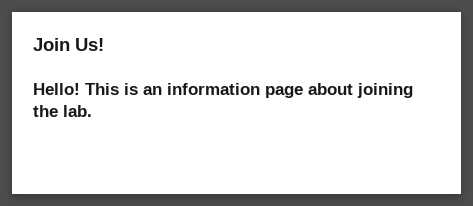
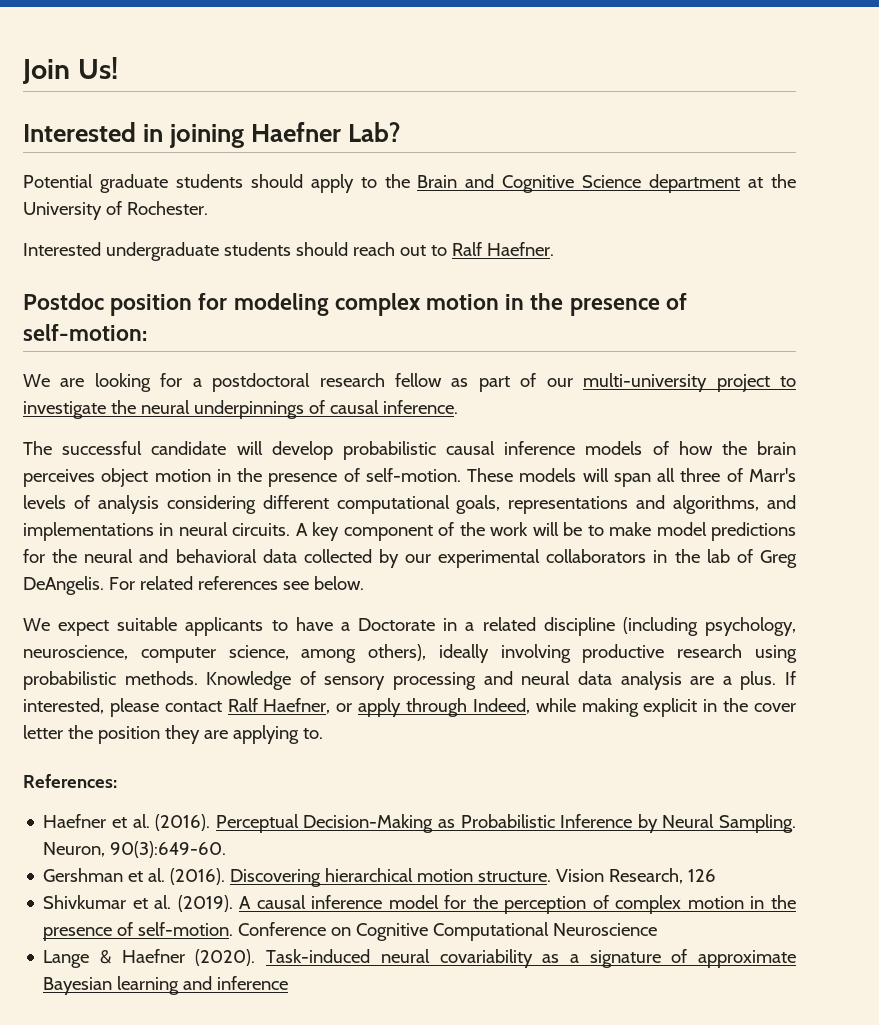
- Hello! This is an information page about joining the lab.
+ Interested in joining Haefner Lab?
+ Potential graduate students should apply to the Brain and Cognitive Science department at the University of Rochester.
+ Interested undergraduate students should reach out to Ralf Haefner.
+ Postdoc position for modeling complex motion in the presence of self-motion:
+ We are looking for a postdoctoral research fellow as part of our multi-university project to investigate the neural underpinnings of causal inference.
+ The successful candidate will develop probabilistic causal inference models of how the brain perceives object motion in the presence of self-motion. These models will span all three of Marr's levels of analysis considering different computational goals, representations and algorithms, and implementations in neural circuits. A key component of the work will be to make model predictions for the neural and behavioral data collected by our experimental collaborators in the lab of Greg DeAngelis. For related references see below.
+ We expect suitable applicants to have a Doctorate in a related discipline (including psychology, neuroscience, computer science, among others), ideally involving productive research using probabilistic methods. Knowledge of sensory processing and neural data analysis are a plus. If interested, please contact Ralf Haefner, or apply through Indeed, while making explicit in the cover letter the position they are applying to.
+ References:
+ Haefner et al. (2016). Perceptual Decision-Making as Probabilistic Inference by Neural Sampling. Neuron, 90(3):649-60.
+ Gershman et al. (2016). Discovering hierarchical motion structure. Vision Research, 126
+ Shivkumar et al. (2019). A causal inference model for the perception of complex motion in the presence of self-motion. Conference on Cognitive Computational Neuroscience
+ Lange & Haefner (2020). Task-induced neural covariability as a signature of approximate Bayesian learning and inference

